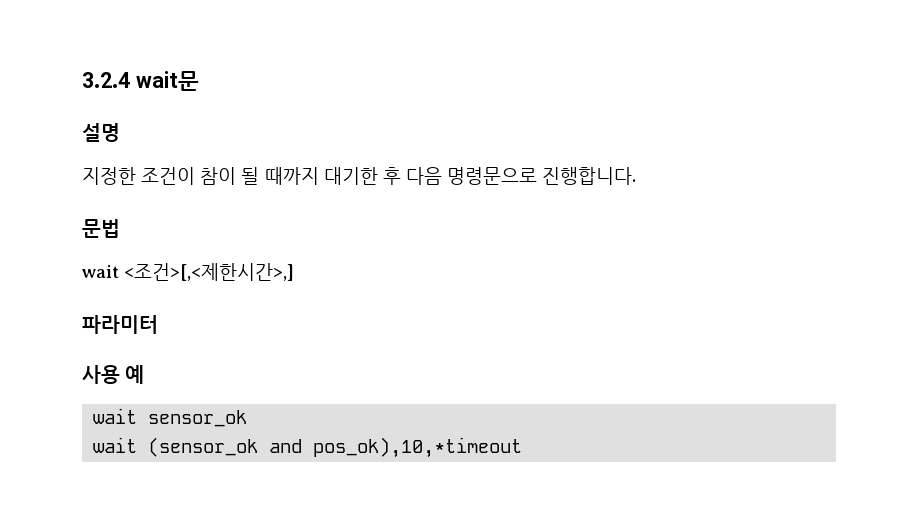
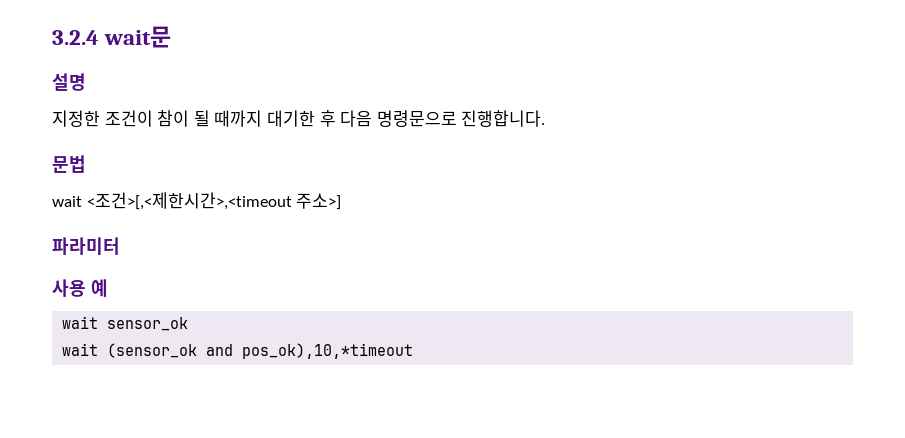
- wait <조건>[,<제한시간>,]
+ wait <조건>[,<제한시간>,<timeout 주소>]

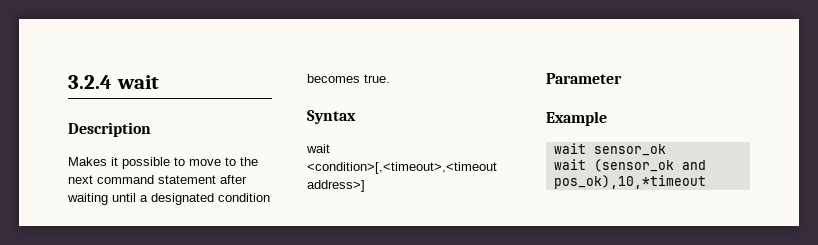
- 3.2.4 wait문
- 설명
- 지정한 조건이 참이 될 때까지 대기한 후 다음 명령문으로 진행합니다.
- 문법
- wait <조건>[,<제한시간>,<timeout 주소>]
- 파라미터
- 사용 예
+ 3.2.4 wait
+ Description
+ Makes it possible to move to the next command statement after waiting until a designated condition becomes true.
+ Syntax
+ wait <condition>[,<timeout>,<timeout address>]
+ Parameter
+ Example

